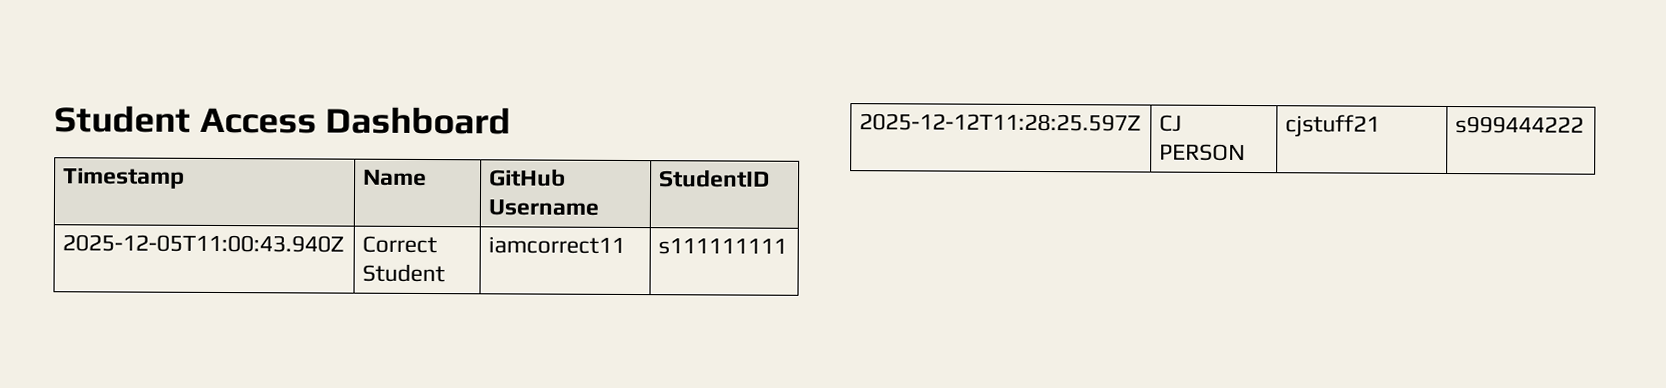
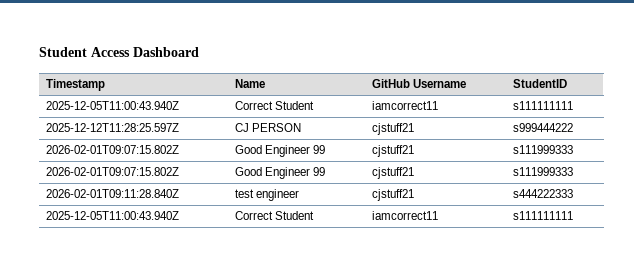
  2025-12-12T11:28:25.597Z | CJ PERSON | cjstuff21 | s999444222
+ 2026-02-01T09:07:15.802Z | Good Engineer 99 | cjstuff21 | s111999333
+ 2026-02-01T09:07:15.802Z | Good Engineer 99 | cjstuff21 | s111999333
+ 2026-02-01T09:11:28.840Z | test engineer | cjstuff21 | s444222333
+ 2025-12-05T11:00:43.940Z | Correct Student | iamcorrect11 | s111111111

